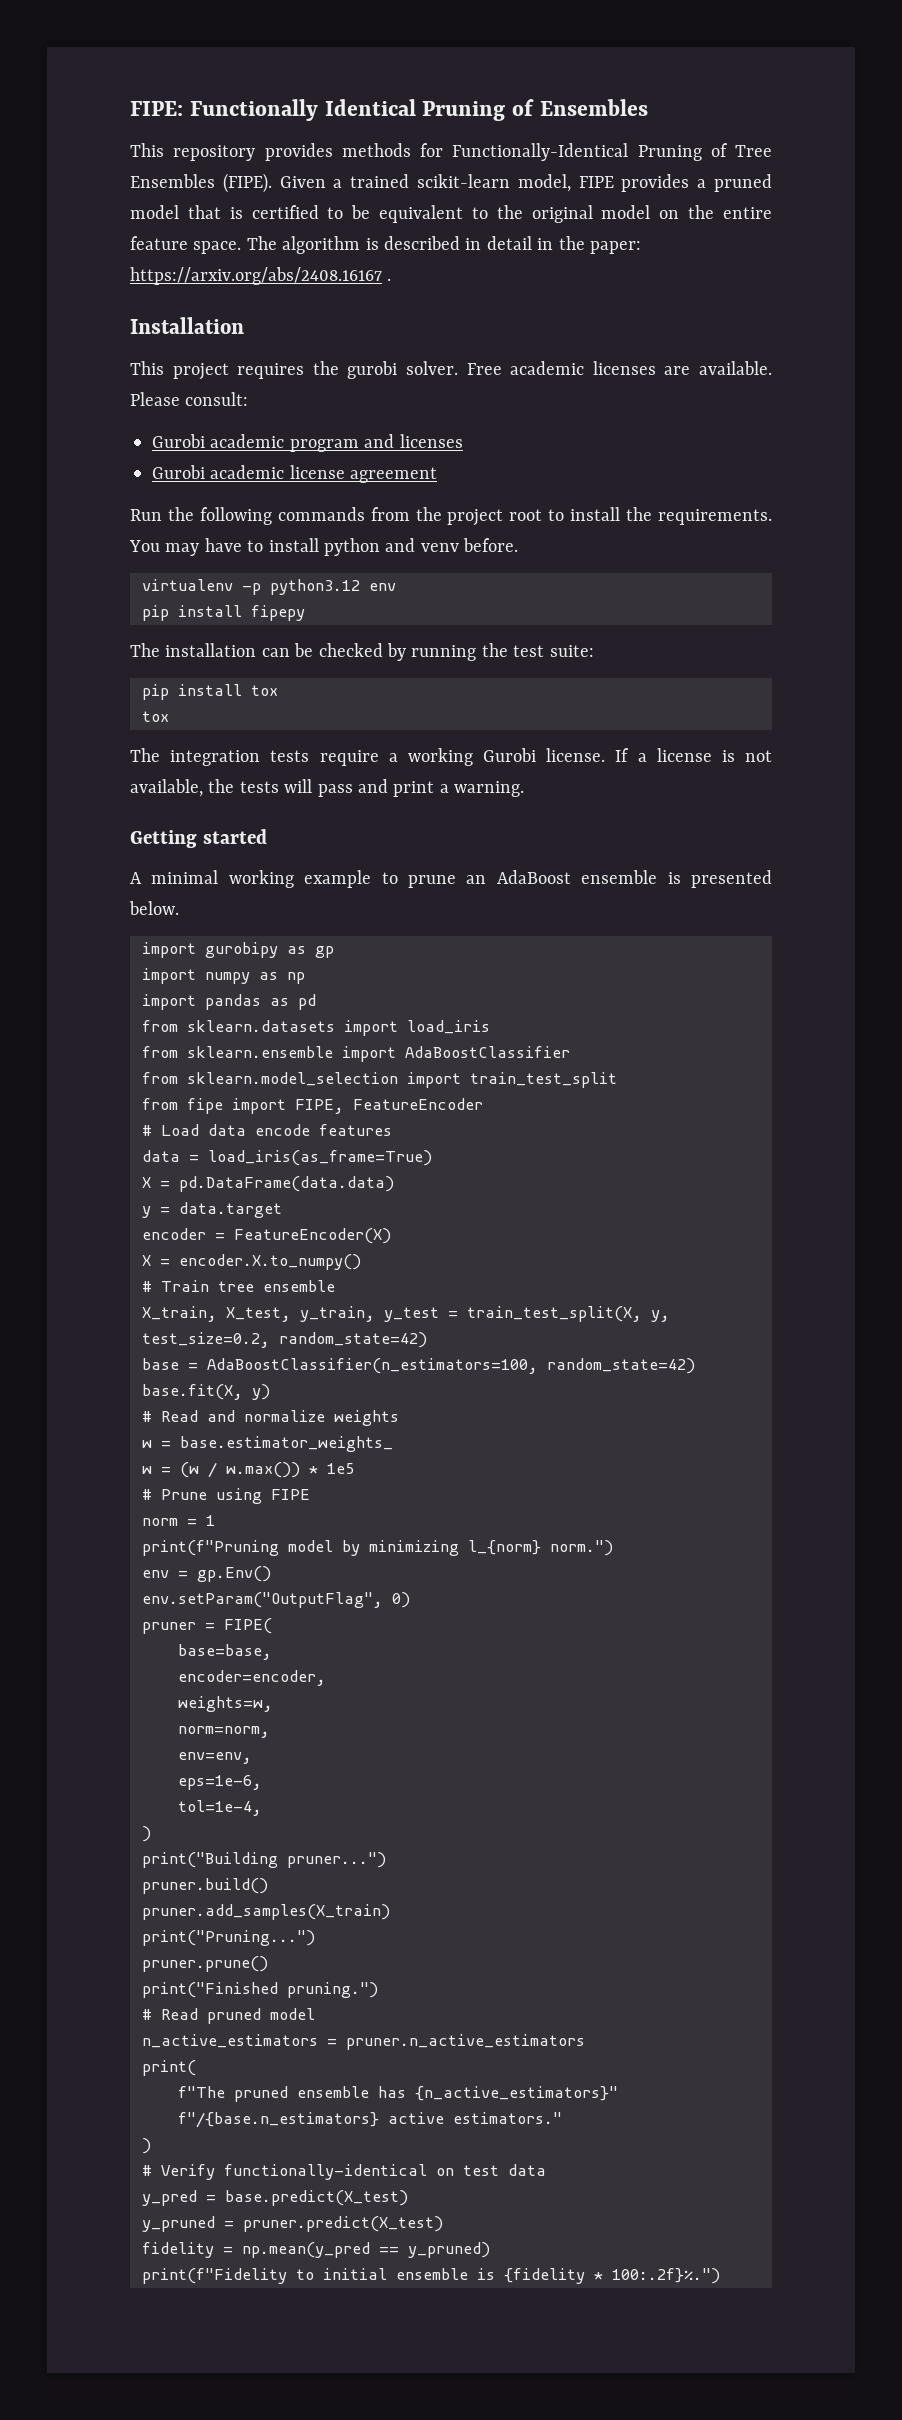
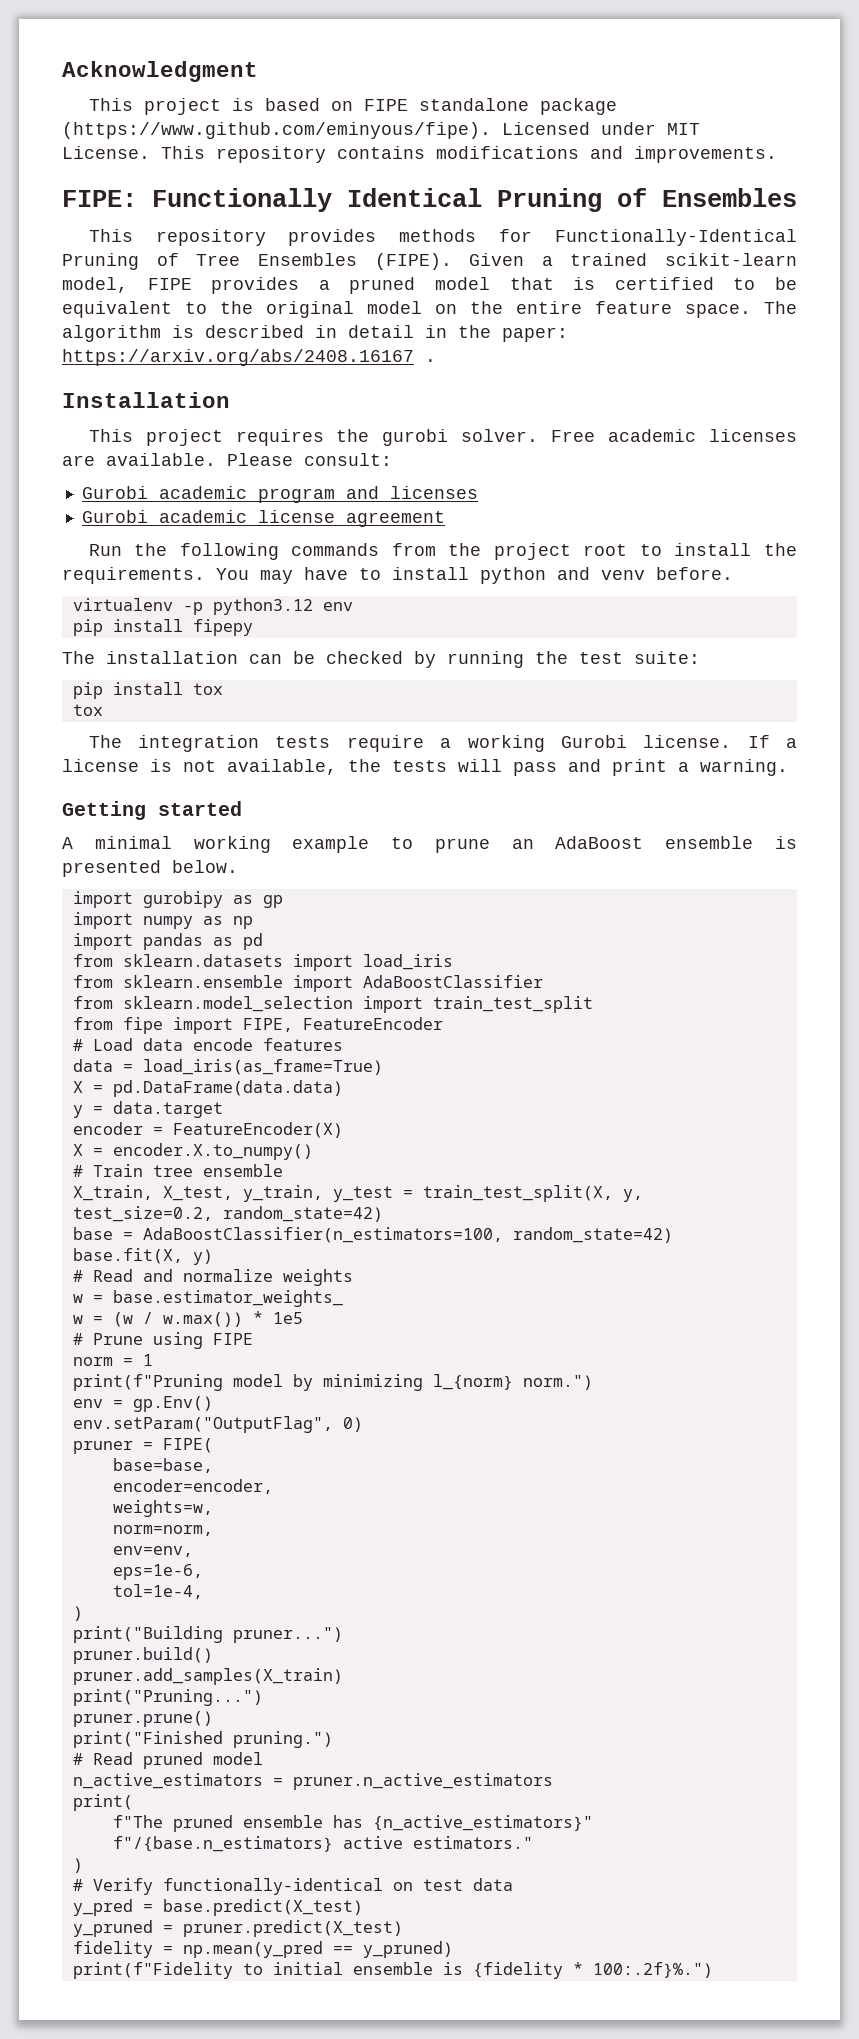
+ Acknowledgment
+ This project is based on FIPE standalone package (https://www.github.com/eminyous/fipe). Licensed under MIT License. This repository contains modifications and improvements.

